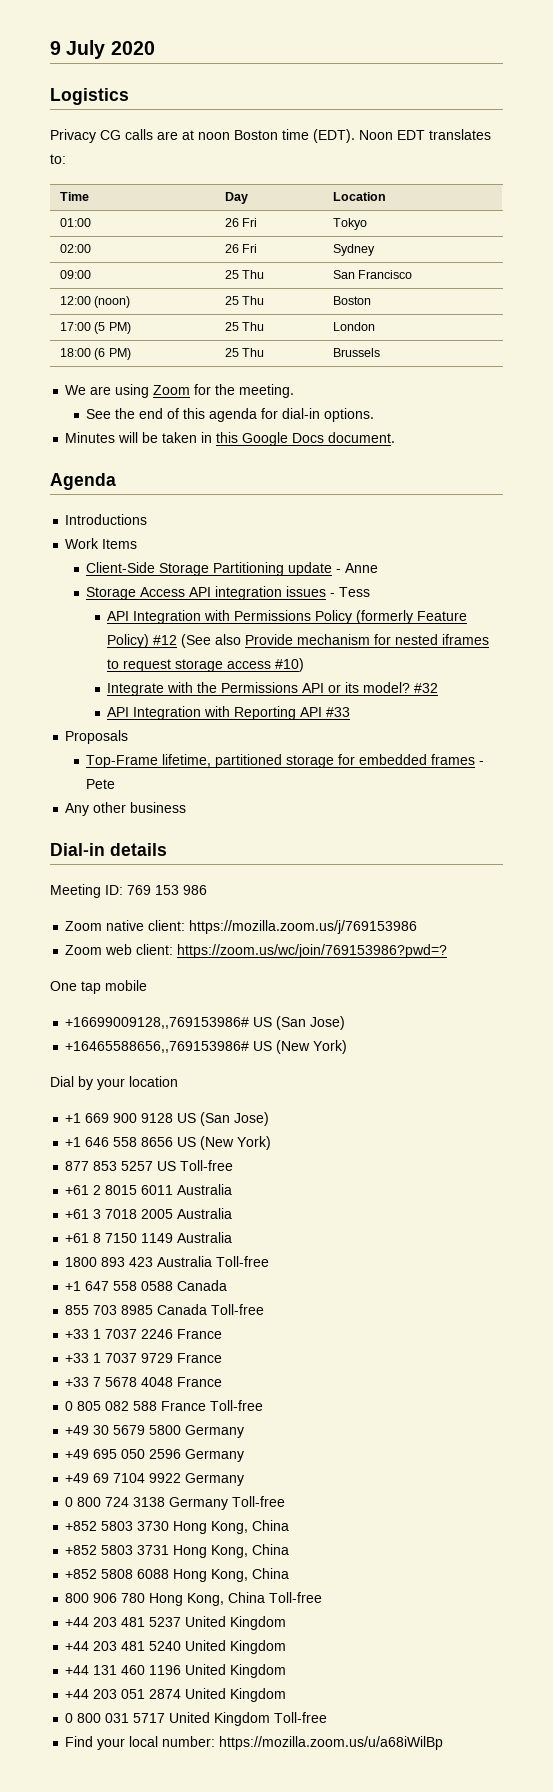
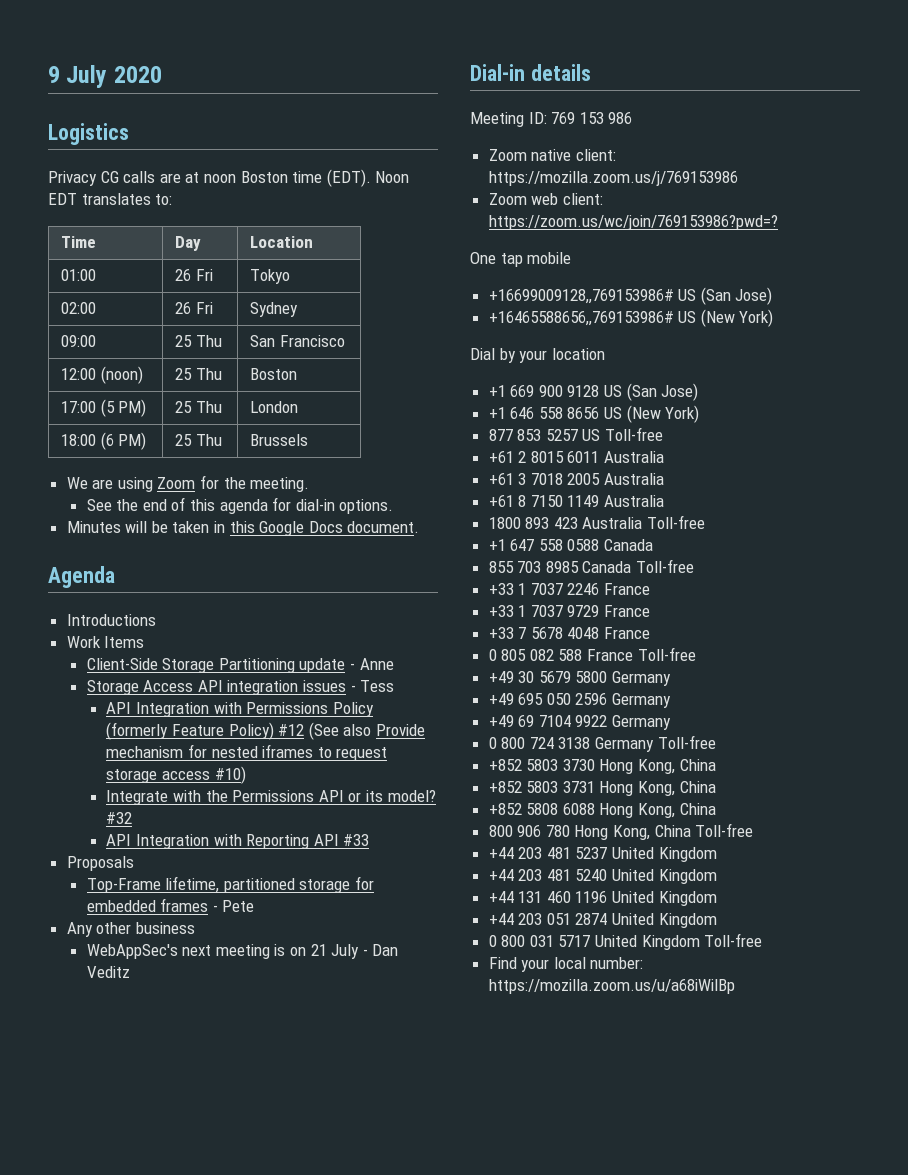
+ WebAppSec's next meeting is on 21 July - Dan Veditz

